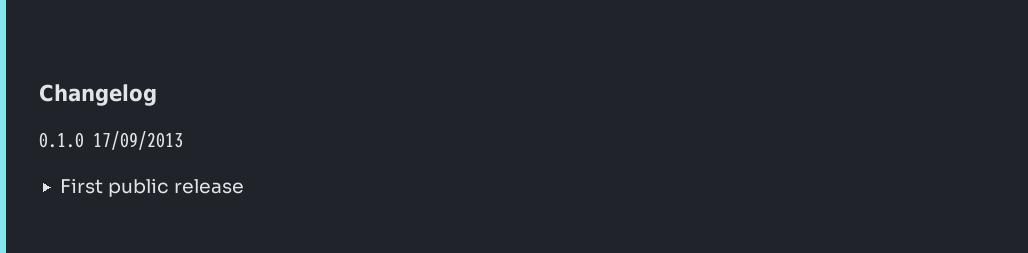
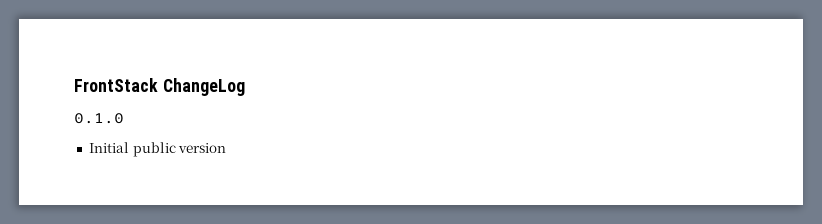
- Changelog
+ FrontStack ChangeLog
- 0.1.0 17/09/2013
- First public release
+ 0.1.0
+ Initial public version

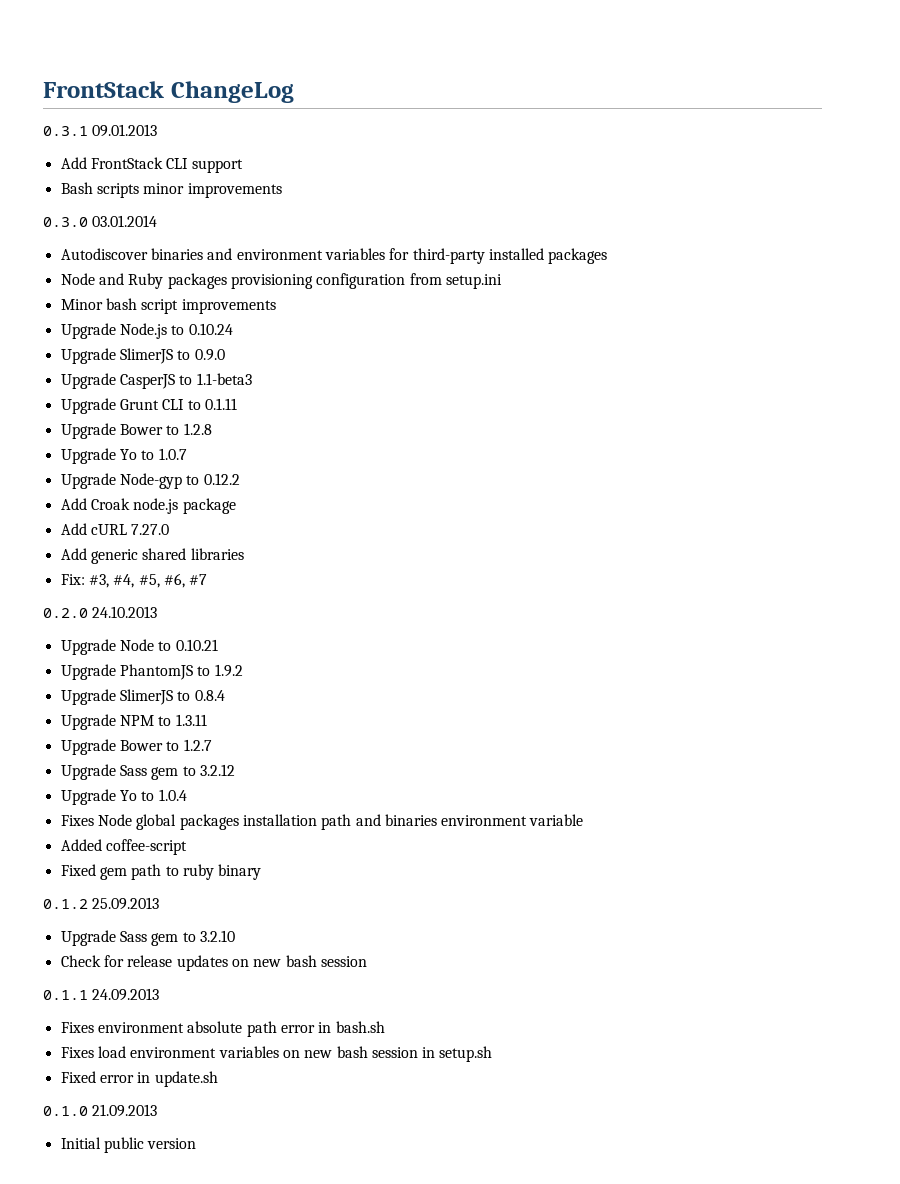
+ 0.3.1 09.01.2013
+ Add FrontStack CLI support
+ Bash scripts minor improvements
+ 0.3.0 03.01.2014
+ Autodiscover binaries and environment variables for third-party installed packages
+ Node and Ruby packages provisioning configuration from setup.ini
+ Minor bash script improvements
+ Upgrade Node.js to 0.10.24
+ Upgrade SlimerJS to 0.9.0
+ Upgrade CasperJS to 1.1-beta3
+ Upgrade Grunt CLI to 0.1.11
+ Upgrade Bower to 1.2.8
+ Upgrade Yo to 1.0.7
+ Upgrade Node-gyp to 0.12.2
+ Add Croak node.js package
+ Add cURL 7.27.0
+ Add generic shared libraries
+ Fix: #3, #4, #5, #6, #7
+ 0.2.0 24.10.2013
+ Upgrade Node to 0.10.21
+ Upgrade PhantomJS to 1.9.2
+ Upgrade SlimerJS to 0.8.4
+ Upgrade NPM to 1.3.11
+ Upgrade Bower to 1.2.7
+ Upgrade Sass gem to 3.2.12
+ Upgrade Yo to 1.0.4
+ Fixes Node global packages installation path and binaries environment variable
+ Added coffee-script
+ Fixed gem path to ruby binary
+ 0.1.2 25.09.2013
+ Upgrade Sass gem to 3.2.10
+ Check for release updates on new bash session
+ 0.1.1 24.09.2013
+ Fixes environment absolute path error in bash.sh
+ Fixes load environment variables on new bash session in setup.sh
+ Fixed error in update.sh
- 0.1.0
+ 0.1.0 21.09.2013

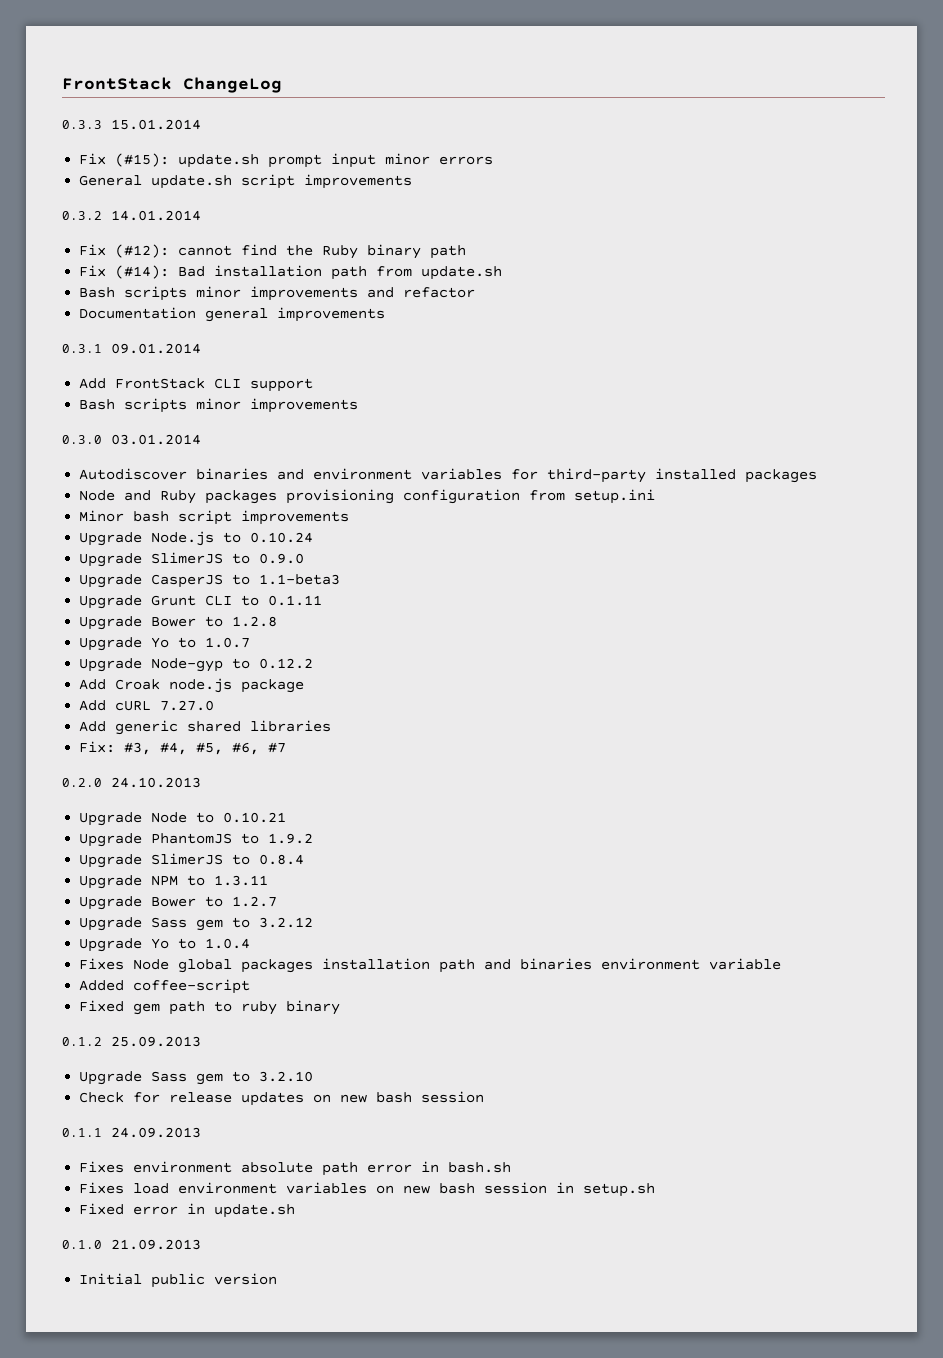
+ 0.3.3 15.01.2014
+ Fix (#15): update.sh prompt input minor errors
+ General update.sh script improvements
+ 0.3.2 14.01.2014
+ Fix (#12): cannot find the Ruby binary path
+ Fix (#14): Bad installation path from update.sh
+ Bash scripts minor improvements and refactor
+ Documentation general improvements
- 0.3.1 09.01.2013
+ 0.3.1 09.01.2014

